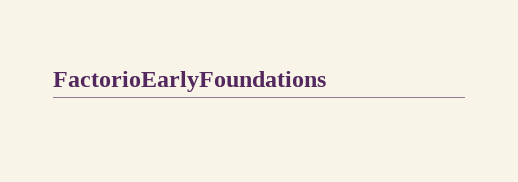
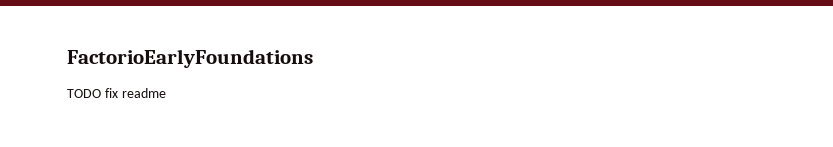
+ TODO fix readme

